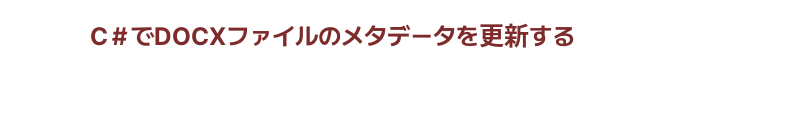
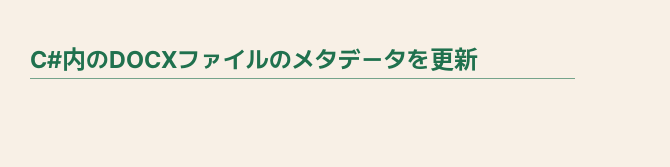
- C＃でDOCXファイルのメタデータを更新する
+ C#内のDOCXファイルのメタデータを更新

